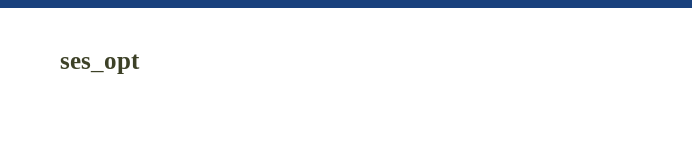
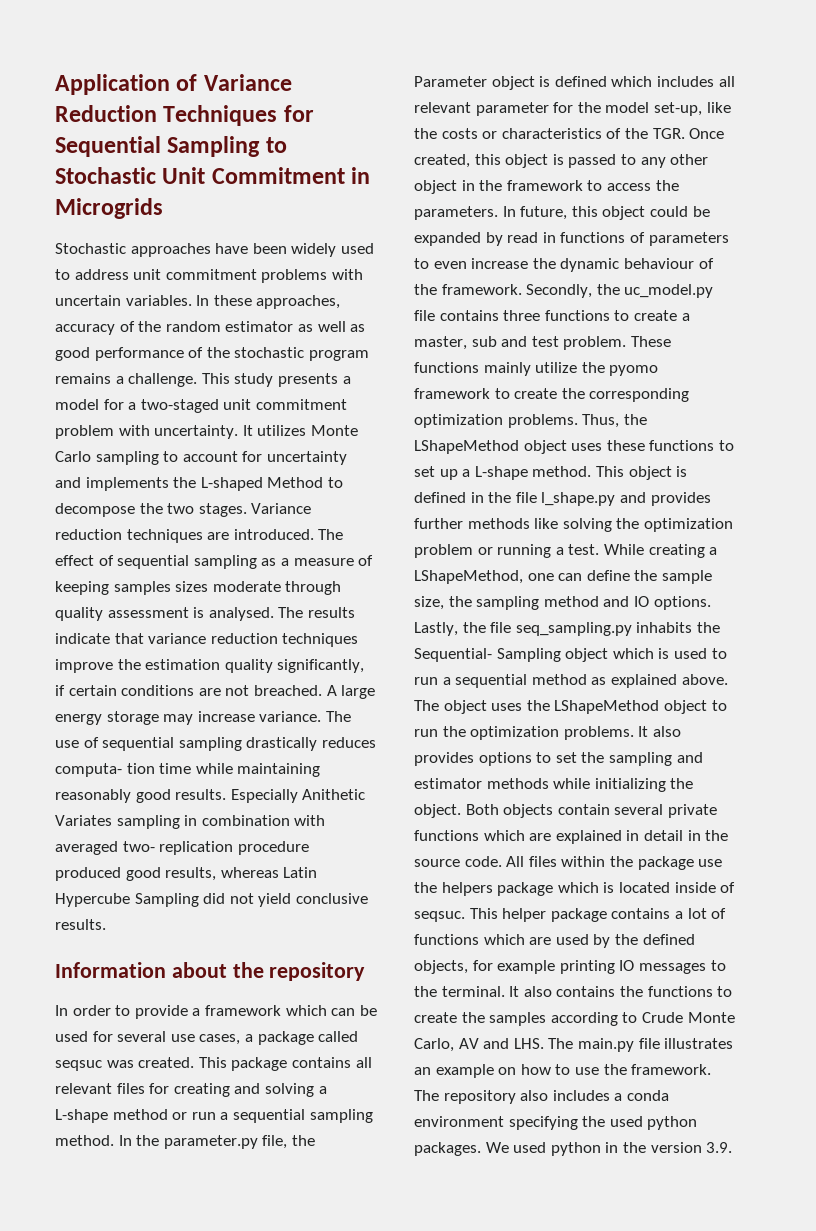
- ses_opt
+ Application of Variance Reduction Techniques for Sequential Sampling to Stochastic Unit Commitment in Microgrids
+ Stochastic approaches have been widely used to address unit commitment problems with uncertain variables. In these approaches, accuracy of the random estimator as well as good performance of the stochastic program remains a challenge. This study presents a model for a two-staged unit commitment problem with uncertainty. It utilizes Monte Carlo sampling to account for uncertainty and implements the L-shaped Method to decompose the two stages. Variance reduction techniques are introduced. The effect of sequential sampling as a measure of keeping samples sizes moderate through quality assessment is analysed. The results indicate that variance reduction techniques improve the estimation quality significantly, if certain conditions are not breached. A large energy storage may increase variance. The use of sequential sampling drastically reduces computa- tion time while maintaining reasonably good results. Especially Anithetic Variates sampling in combination with averaged two- replication procedure produced good results, whereas Latin Hypercube Sampling did not yield conclusive results.
+ Information about the repository
+ In order to provide a framework which can be used for several use cases, a package called seqsuc was created. This package contains all relevant files for creating and solving a L-shape method or run a sequential sampling method. In the parameter.py file, the Parameter object is defined which includes all relevant parameter for the model set-up, like the costs or characteristics of the TGR. Once created, this object is passed to any other object in the framework to access the parameters. In future, this object could be expanded by read in functions of parameters to even increase the dynamic behaviour of the framework. Secondly, the uc_model.py file contains three functions to create a master, sub and test problem. These functions mainly utilize the pyomo framework to create the corresponding optimization problems. Thus, the LShapeMethod object uses these functions to set up a L-shape method. This object is defined in the file l_shape.py and provides further methods like solving the optimization problem or running a test. While creating a LShapeMethod, one can define the sample size, the sampling method and IO options. Lastly, the file seq_sampling.py inhabits the Sequential- Sampling object which is used to run a sequential method as explained above. The object uses the LShapeMethod object to run the optimization problems. It also provides options to set the sampling and estimator methods while initializing the object. Both objects contain several private functions which are explained in detail in the source code. All files within the package use the helpers package which is located inside of seqsuc. This helper package contains a lot of functions which are used by the defined objects, for example printing IO messages to the terminal. It also contains the functions to create the samples according to Crude Monte Carlo, AV and LHS. The main.py file illustrates an example on how to use the framework. The repository also includes a conda environment specifying the used python packages. We used python in the version 3.9.

